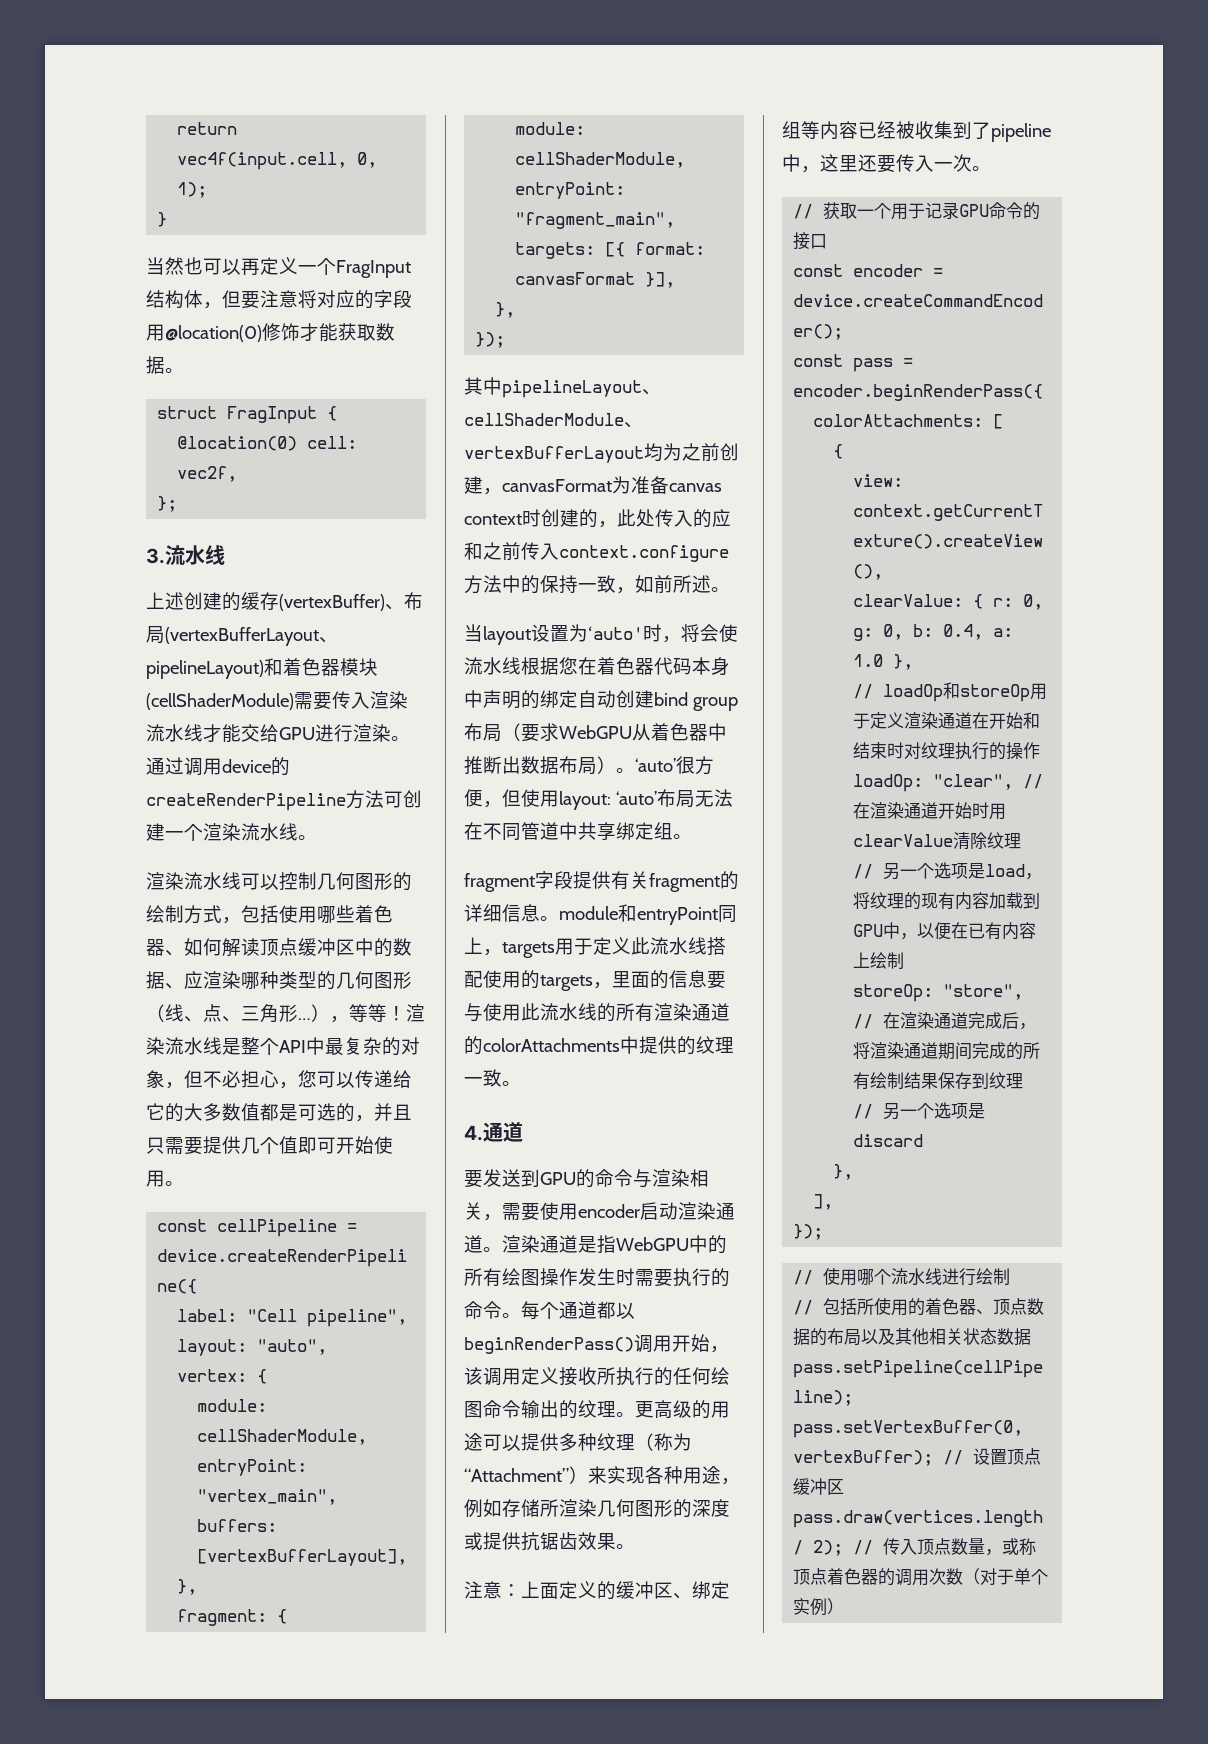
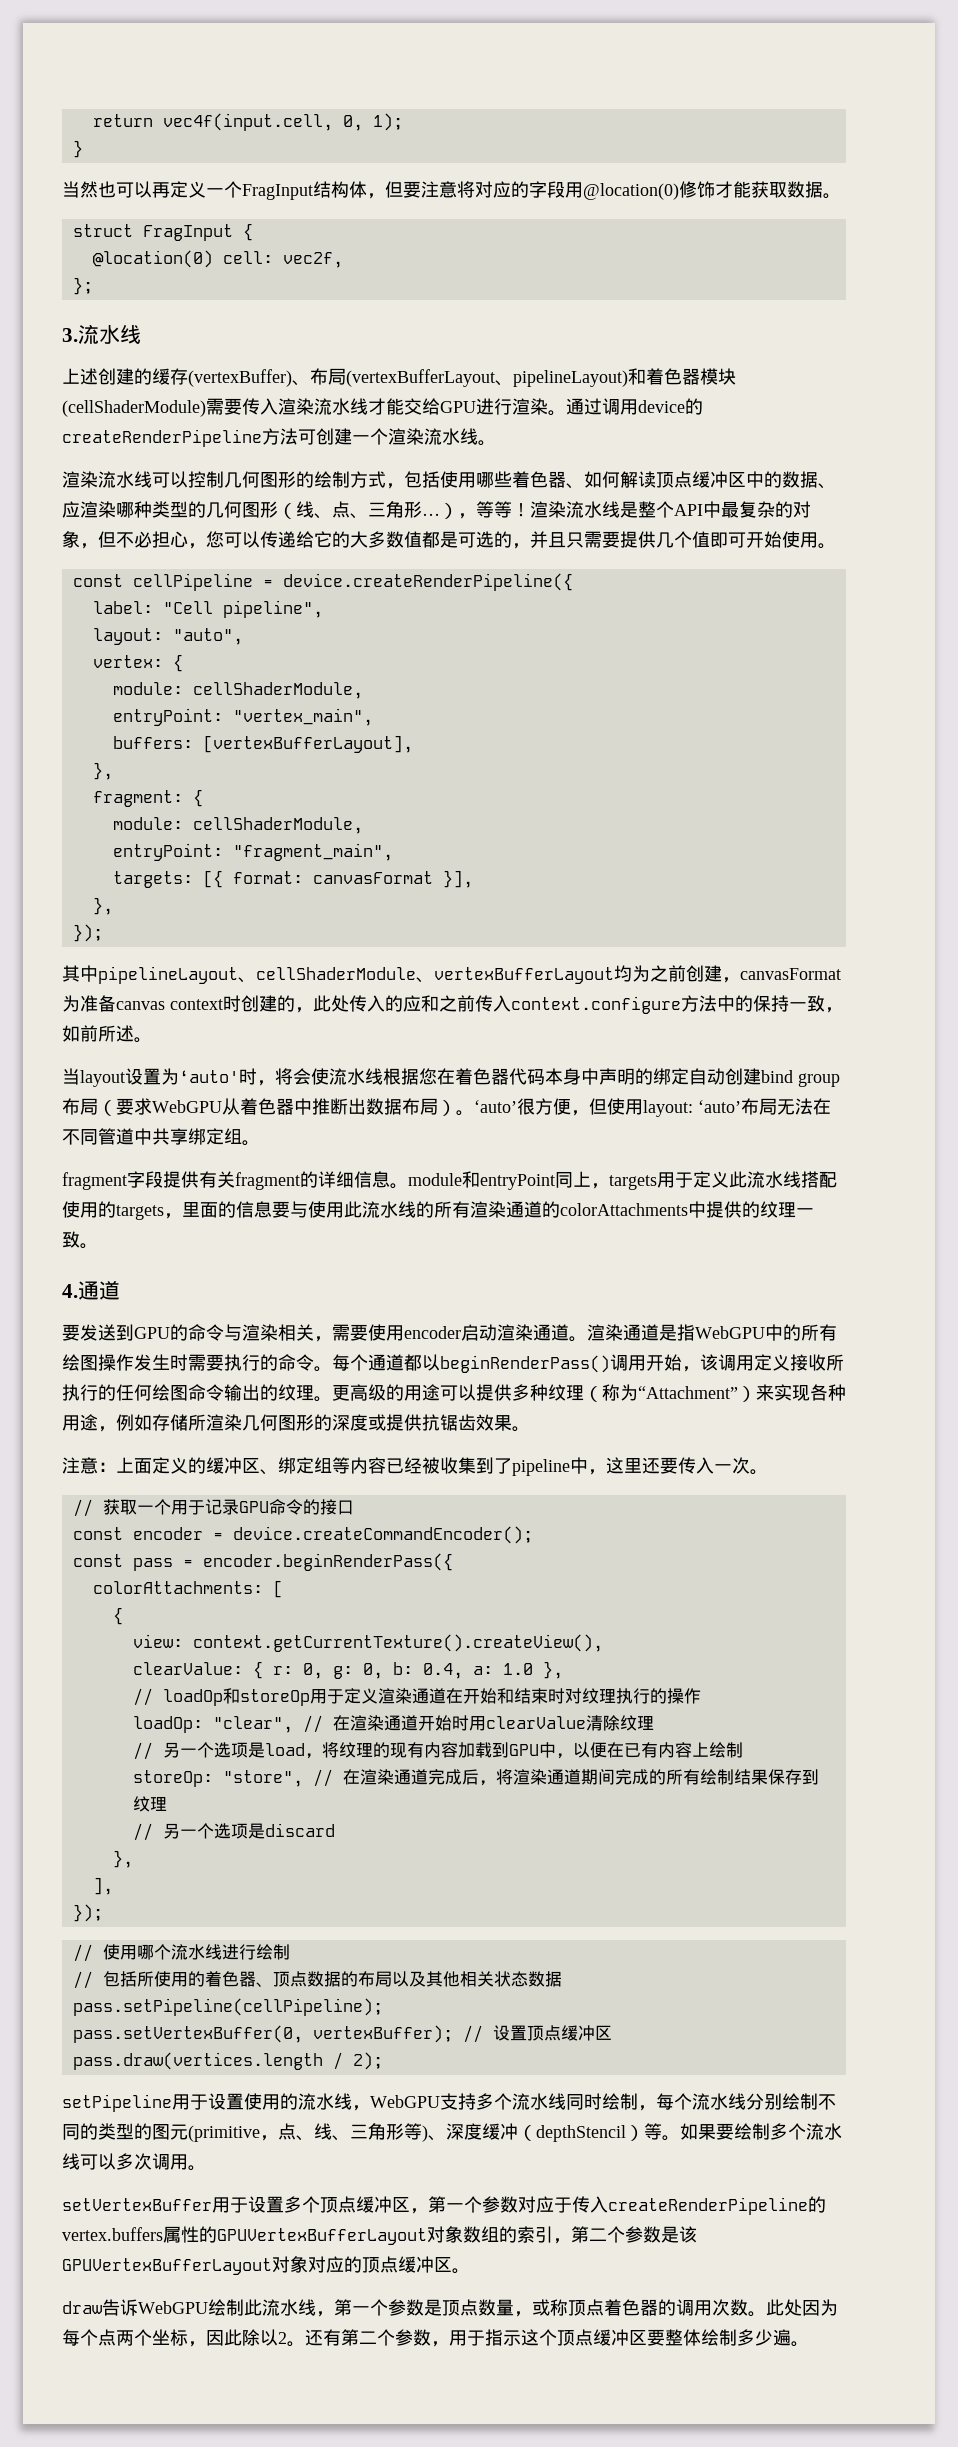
- pass.draw(vertices.length / 2); // 传入顶点数量，或称顶点着色器的调用次数（对于单个实例）
+ pass.draw(vertices.length / 2);
+ setPipeline用于设置使用的流水线，WebGPU支持多个流水线同时绘制，每个流水线分别绘制不同的类型的图元(primitive，点、线、三角形等)、深度缓冲（depthStencil）等。如果要绘制多个流水线可以多次调用。
+ setVertexBuffer用于设置多个顶点缓冲区，第一个参数对应于传入createRenderPipeline的vertex.buffers属性的GPUVertexBufferLayout对象数组的索引，第二个参数是该GPUVertexBufferLayout对象对应的顶点缓冲区。
+ draw告诉WebGPU绘制此流水线，第一个参数是顶点数量，或称顶点着色器的调用次数。此处因为每个点两个坐标，因此除以2。还有第二个参数，用于指示这个顶点缓冲区要整体绘制多少遍。

